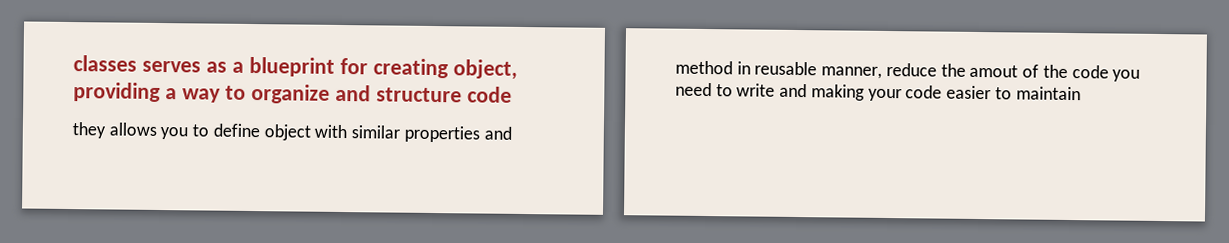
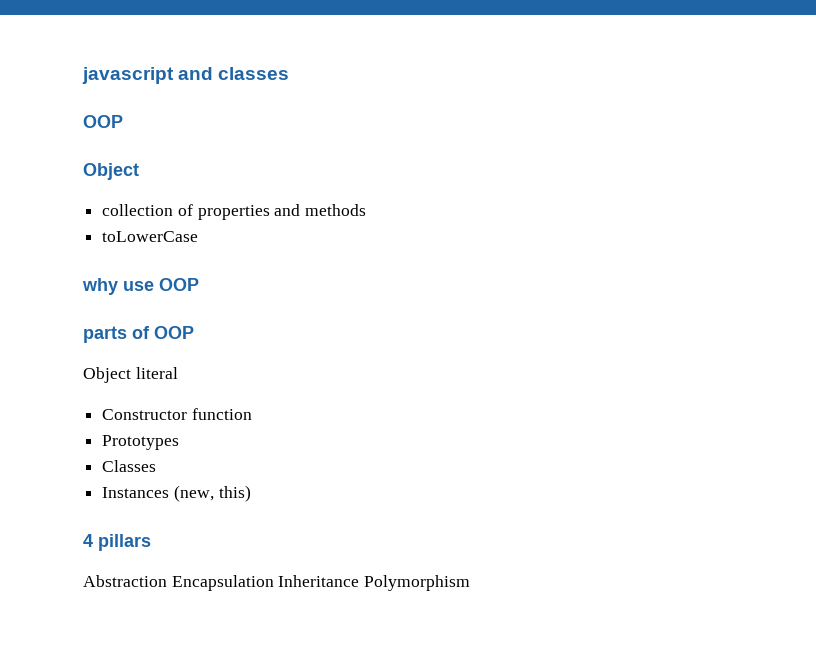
- classes serves as a blueprint for creating object, providing a way to organize and structure code
- they allows you to define object with similar properties and method in reusable manner, reduce the amout of the code you need to write and making your code easier to maintain
+ javascript and classes
+ OOP
+ Object
+ collection of properties and methods
+ toLowerCase
+ why use OOP
+ parts of OOP
+ Object literal
+ Constructor function
+ Prototypes
+ Classes
+ Instances (new, this)
+ 4 pillars
+ Abstraction Encapsulation Inheritance Polymorphism

